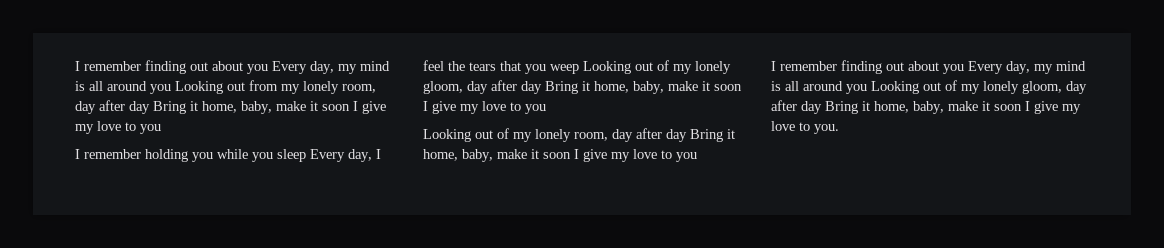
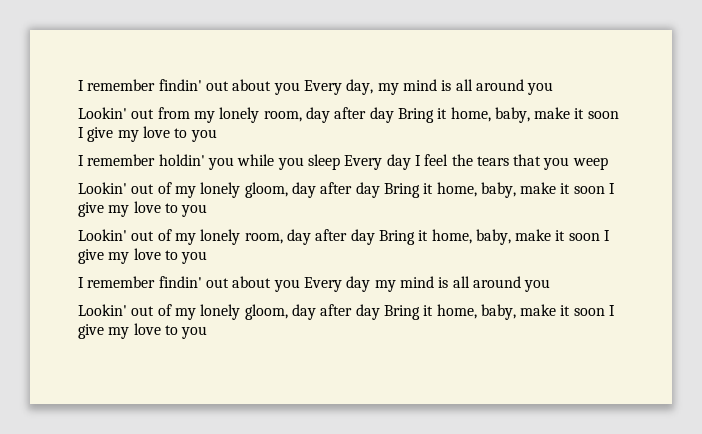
- I remember finding out about you Every day, my mind is all around you Looking out from my lonely room, day after day Bring it home, baby, make it soon I give my love to you
+ I remember findin' out about you Every day, my mind is all around you
+ Lookin' out from my lonely room, day after day Bring it home, baby, make it soon I give my love to you
- I remember holding you while you sleep Every day, I feel the tears that you weep Looking out of my lonely gloom, day after day Bring it home, baby, make it soon I give my love to you
+ I remember holdin' you while you sleep Every day I feel the tears that you weep
+ Lookin' out of my lonely gloom, day after day Bring it home, baby, make it soon I give my love to you
- Looking out of my lonely room, day after day Bring it home, baby, make it soon I give my love to you
+ Lookin' out of my lonely room, day after day Bring it home, baby, make it soon I give my love to you
- I remember finding out about you Every day, my mind is all around you Looking out of my lonely gloom, day after day Bring it home, baby, make it soon I give my love to you.
+ I remember findin' out about you Every day my mind is all around you
+ Lookin' out of my lonely gloom, day after day Bring it home, baby, make it soon I give my love to you

